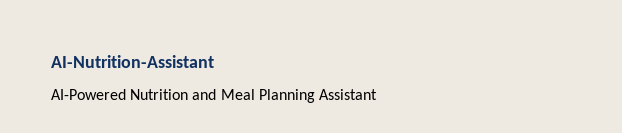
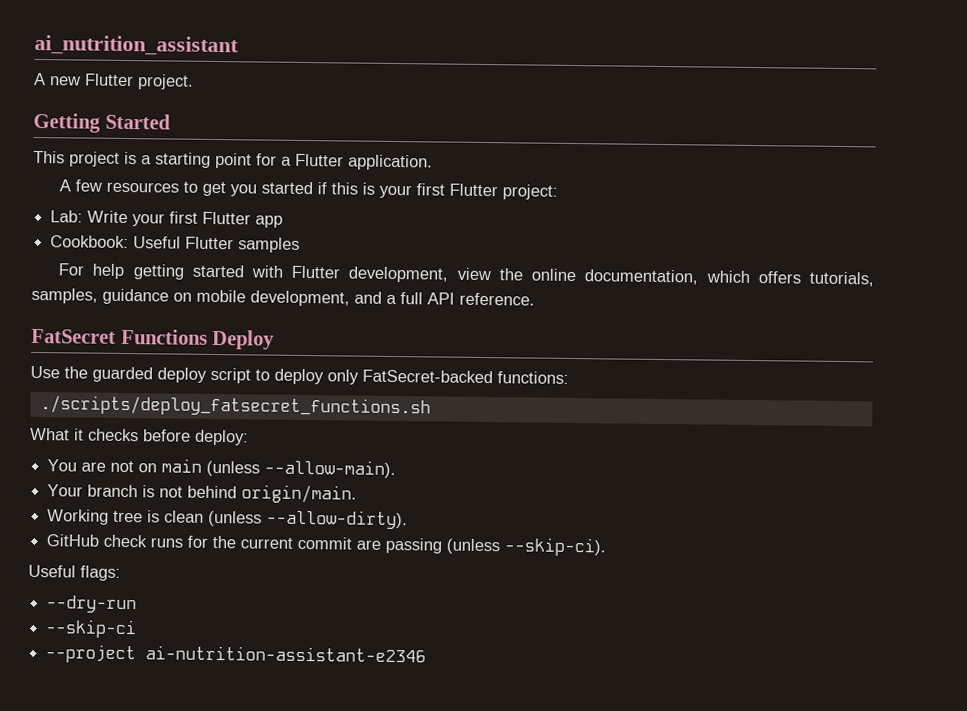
- AI-Nutrition-Assistant
- AI-Powered Nutrition and Meal Planning Assistant
+ ai_nutrition_assistant
+ A new Flutter project.
+ Getting Started
+ This project is a starting point for a Flutter application.
+ A few resources to get you started if this is your first Flutter project:
+ Lab: Write your first Flutter app
+ Cookbook: Useful Flutter samples
+ For help getting started with Flutter development, view the online documentation, which offers tutorials, samples, guidance on mobile development, and a full API reference.
+ FatSecret Functions Deploy
+ Use the guarded deploy script to deploy only FatSecret-backed functions:
+ ./scripts/deploy_fatsecret_functions.sh
+ What it checks before deploy:
+ You are not on main (unless --allow-main).
+ Your branch is not behind origin/main.
+ Working tree is clean (unless --allow-dirty).
+ GitHub check runs for the current commit are passing (unless --skip-ci).
+ Useful flags:
+ --dry-run
+ --skip-ci
+ --project ai-nutrition-assistant-e2346

